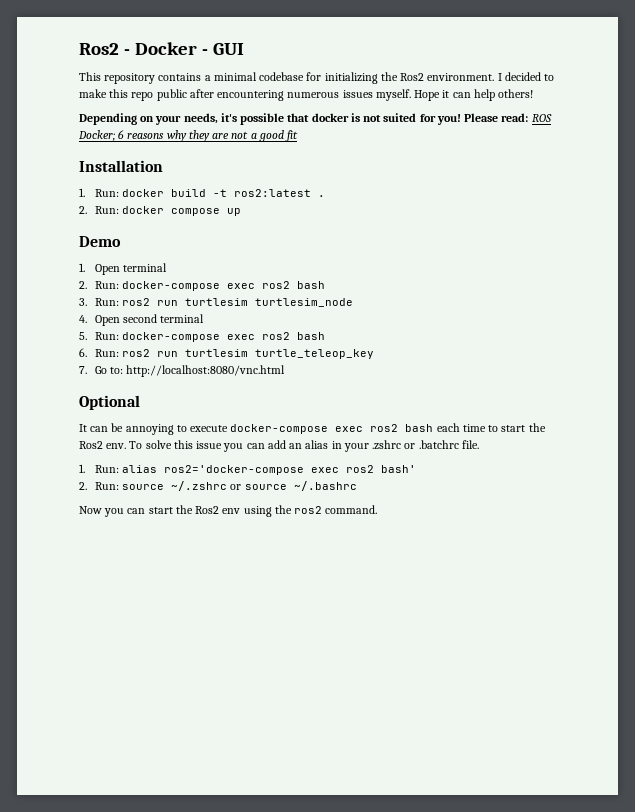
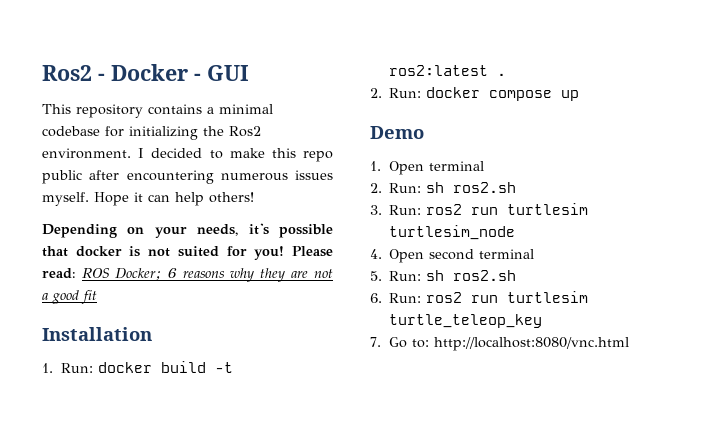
- 2. Run: docker-compose exec ros2 bash
+ 2. Run: sh ros2.sh
- 5. Run: docker-compose exec ros2 bash
+ 5. Run: sh ros2.sh
- Optional
- It can be annoying to execute docker-compose exec ros2 bash each time to start the Ros2 env. To solve this issue you can add an alias in your .zshrc or .batchrc file.
- 1. Run: alias ros2='docker-compose exec ros2 bash'
- 2. Run: source ~/.zshrc or source ~/.bashrc
- Now you can start the Ros2 env using the ros2 command.

